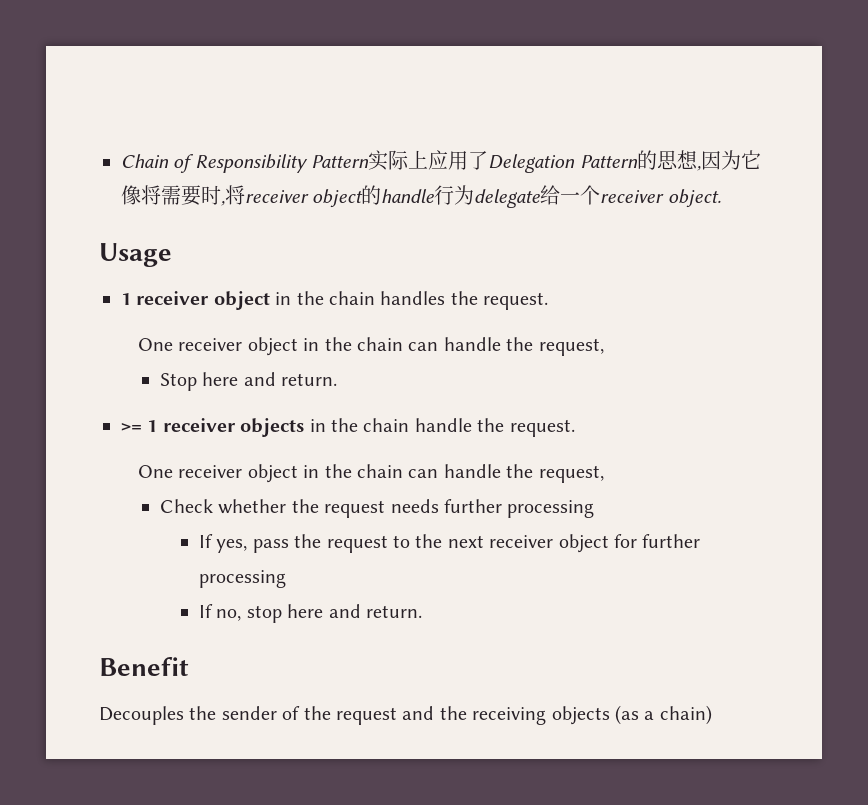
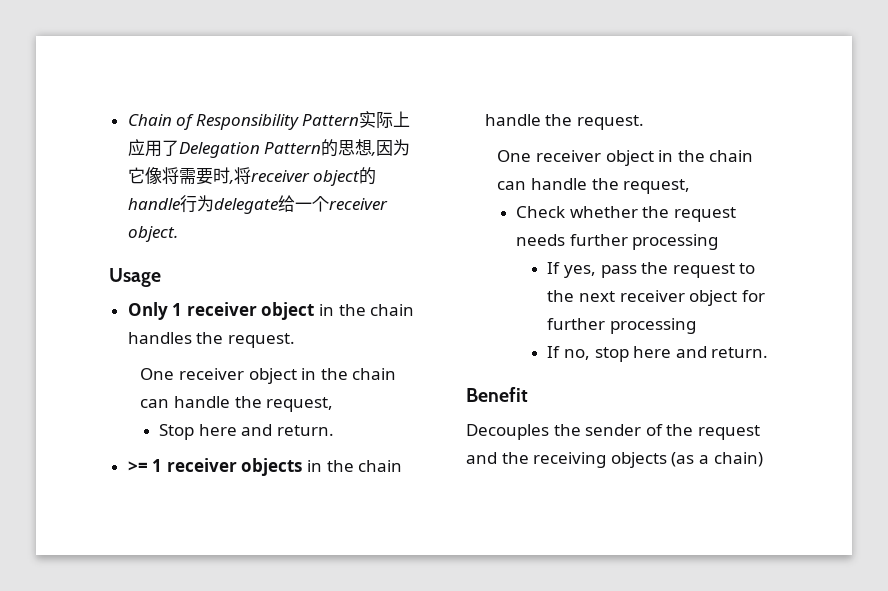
- 1 receiver object in the chain handles the request.
+ Only 1 receiver object in the chain handles the request.

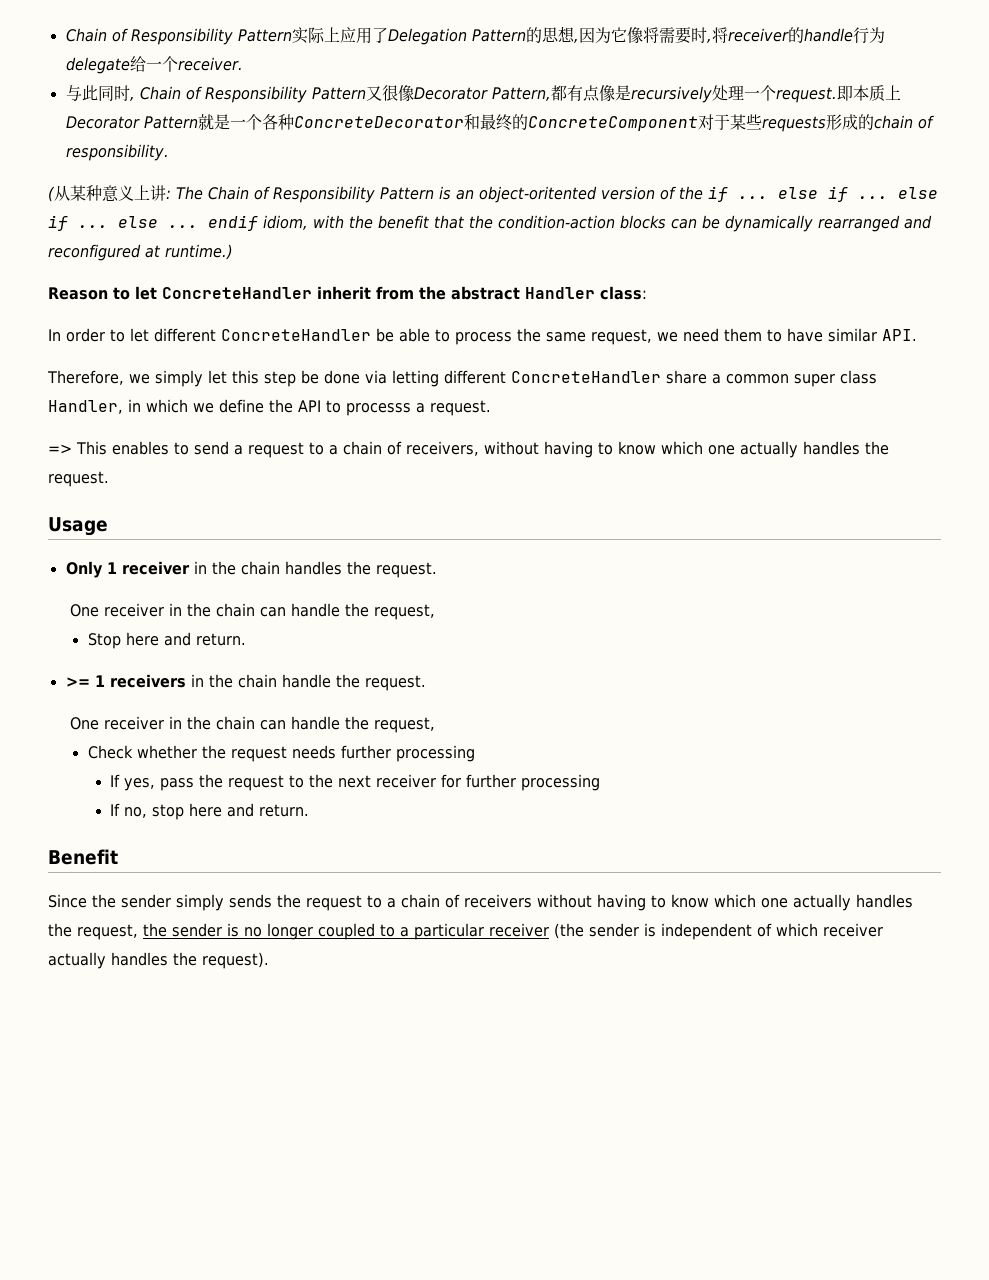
- Chain of Responsibility Pattern实际上应用了Delegation Pattern的思想,因为它像将需要时,将receiver object的handle行为delegate给一个receiver object.
+ Chain of Responsibility Pattern实际上应用了Delegation Pattern的思想,因为它像将需要时,将receiver的handle行为delegate给一个receiver.
+ 与此同时, Chain of Responsibility Pattern又很像Decorator Pattern,都有点像是recursively处理一个request.即本质上Decorator Pattern就是一个各种ConcreteDecorator和最终的ConcreteComponent对于某些requests形成的chain of responsibility.
+ (从某种意义上讲: The Chain of Responsibility Pattern is an object-oritented version of the if ... else if ... else if ... else ... endif idiom, with the benefit that the condition-action blocks can be dynamically rearranged and reconfigured at runtime.)
+ Reason to let ConcreteHandler inherit from the abstract Handler class:
+ In order to let different ConcreteHandler be able to process the same request, we need them to have similar API.
+ Therefore, we simply let this step be done via letting different ConcreteHandler share a common super class Handler, in which we define the API to processs a request.
+ => This enables to send a request to a chain of receivers, without having to know which one actually handles the request.
- Only 1 receiver object in the chain handles the request.
- One receiver object in the chain can handle the request,
+ Only 1 receiver in the chain handles the request.
+ One receiver in the chain can handle the request,
- >= 1 receiver objects in the chain handle the request.
- One receiver object in the chain can handle the request,
+ >= 1 receivers in the chain handle the request.
+ One receiver in the chain can handle the request,
- If yes, pass the request to the next receiver object for further processing
+ If yes, pass the request to the next receiver for further processing
- Decouples the sender of the request and the receiving objects (as a chain)
+ Since the sender simply sends the request to a chain of receivers without having to know which one actually handles the request, the sender is no longer coupled to a particular receiver (the sender is independent of which receiver actually handles the request).

